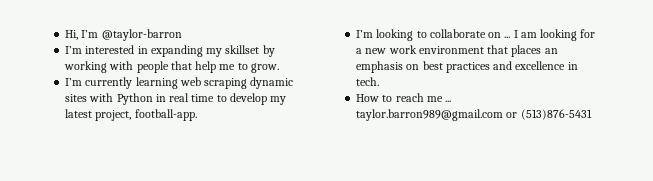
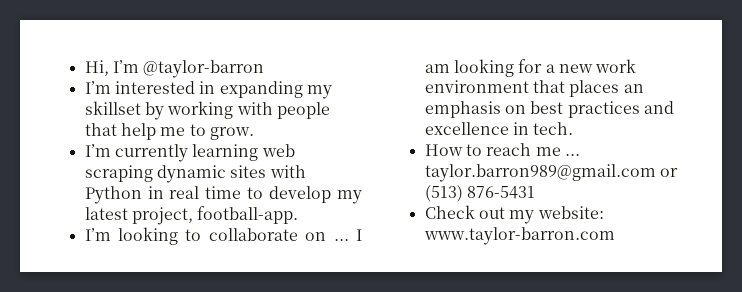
- How to reach me ... taylor.barron989@gmail.com or (513)876-5431
+ How to reach me ... taylor.barron989@gmail.com or (513) 876-5431
+ Check out my website: www.taylor-barron.com

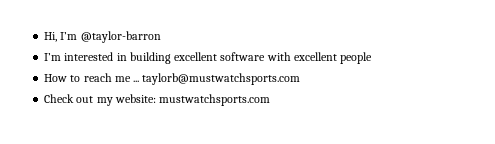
- I’m interested in expanding my skillset by working with people that help me to grow.
- I’m currently learning web scraping dynamic sites with Python in real time to develop my latest project, football-app.
- I’m looking to collaborate on ... I am looking for a new work environment that places an emphasis on best practices and excellence in tech.
+ I’m interested in building excellent software with excellent people
- How to reach me ... taylor.barron989@gmail.com or (513) 876-5431
+ How to reach me ... taylorb@mustwatchsports.com
- Check out my website: www.taylor-barron.com
+ Check out my website: mustwatchsports.com

